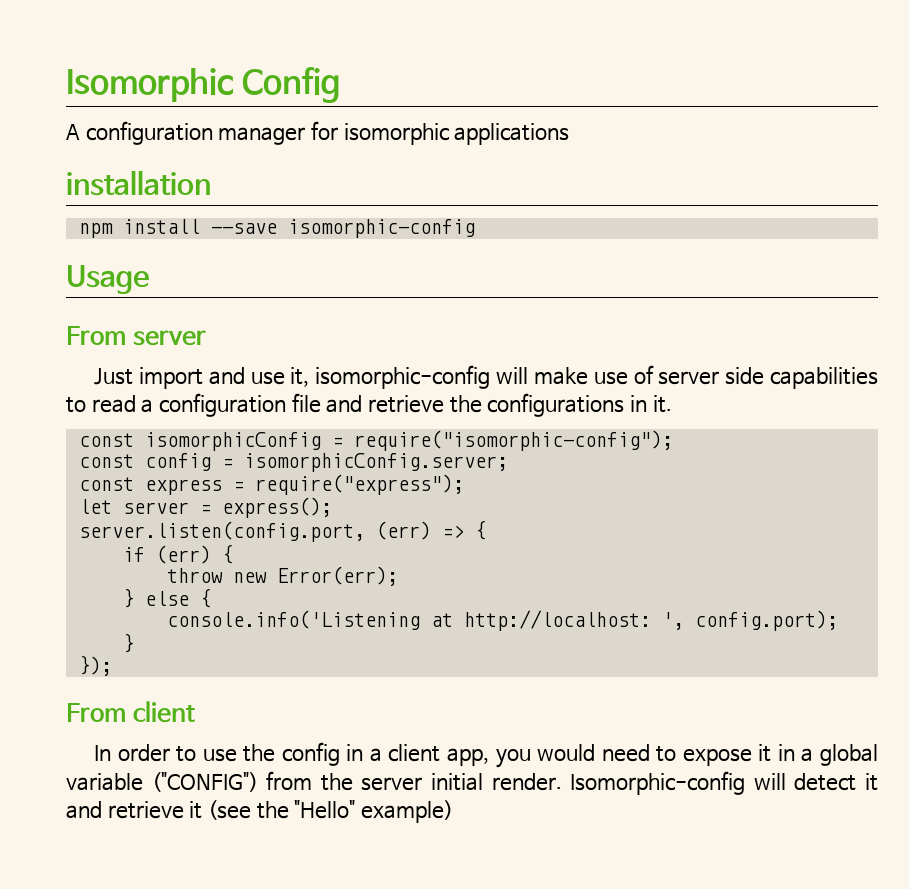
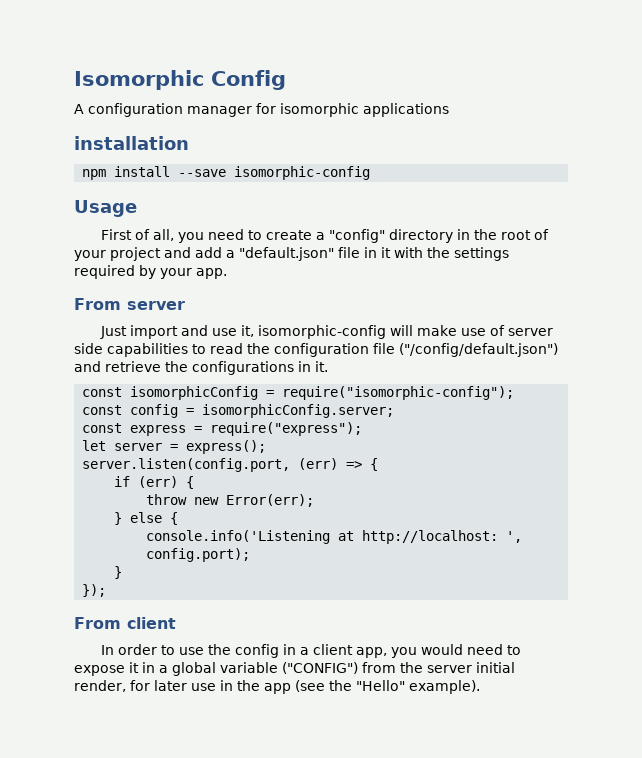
+ First of all, you need to create a "config" directory in the root of your project and add a "default.json" file in it with the settings required by your app.
- Just import and use it, isomorphic-config will make use of server side capabilities to read a configuration file and retrieve the configurations in it.
+ Just import and use it, isomorphic-config will make use of server side capabilities to read the configuration file ("/config/default.json") and retrieve the configurations in it.
- In order to use the config in a client app, you would need to expose it in a global variable ("CONFIG") from the server initial render. Isomorphic-config will detect it and retrieve it (see the "Hello" example)
+ In order to use the config in a client app, you would need to expose it in a global variable ("CONFIG") from the server initial render, for later use in the app (see the "Hello" example).

